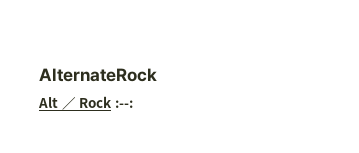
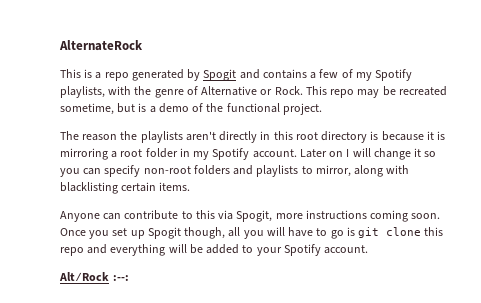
+ This is a repo generated by Spogit and contains a few of my Spotify playlists, with the genre of Alternative or Rock. This repo may be recreated sometime, but is a demo of the functional project.
+ The reason the playlists aren't directly in this root directory is because it is mirroring a root folder in my Spotify account. Later on I will change it so you can specify non-root folders and playlists to mirror, along with blacklisting certain items.
+ Anyone can contribute to this via Spogit, more instructions coming soon. Once you set up Spogit though, all you will have to go is git clone this repo and everything will be added to your Spotify account.

